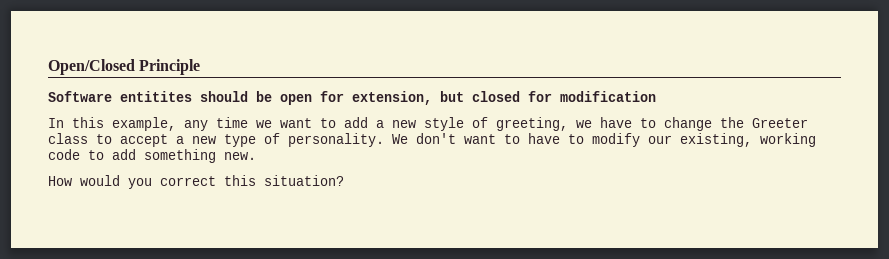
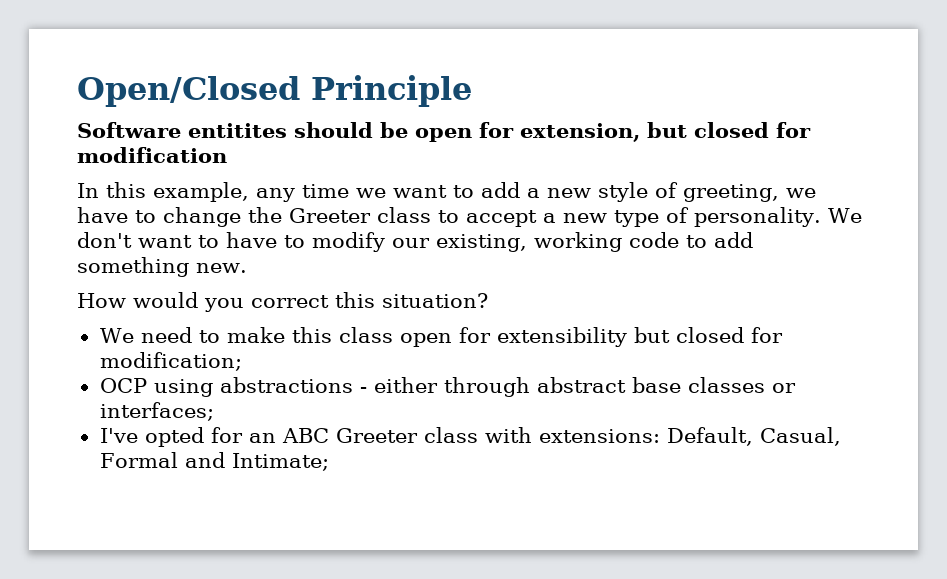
+ We need to make this class open for extensibility but closed for modification;
+ OCP using abstractions - either through abstract base classes or interfaces;
+ I've opted for an ABC Greeter class with extensions: Default, Casual, Formal and Intimate;

